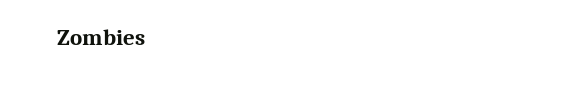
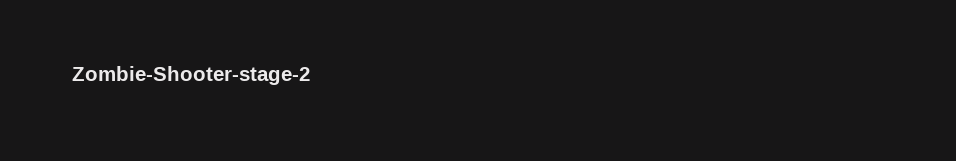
- Zombies
+ Zombie-Shooter-stage-2

